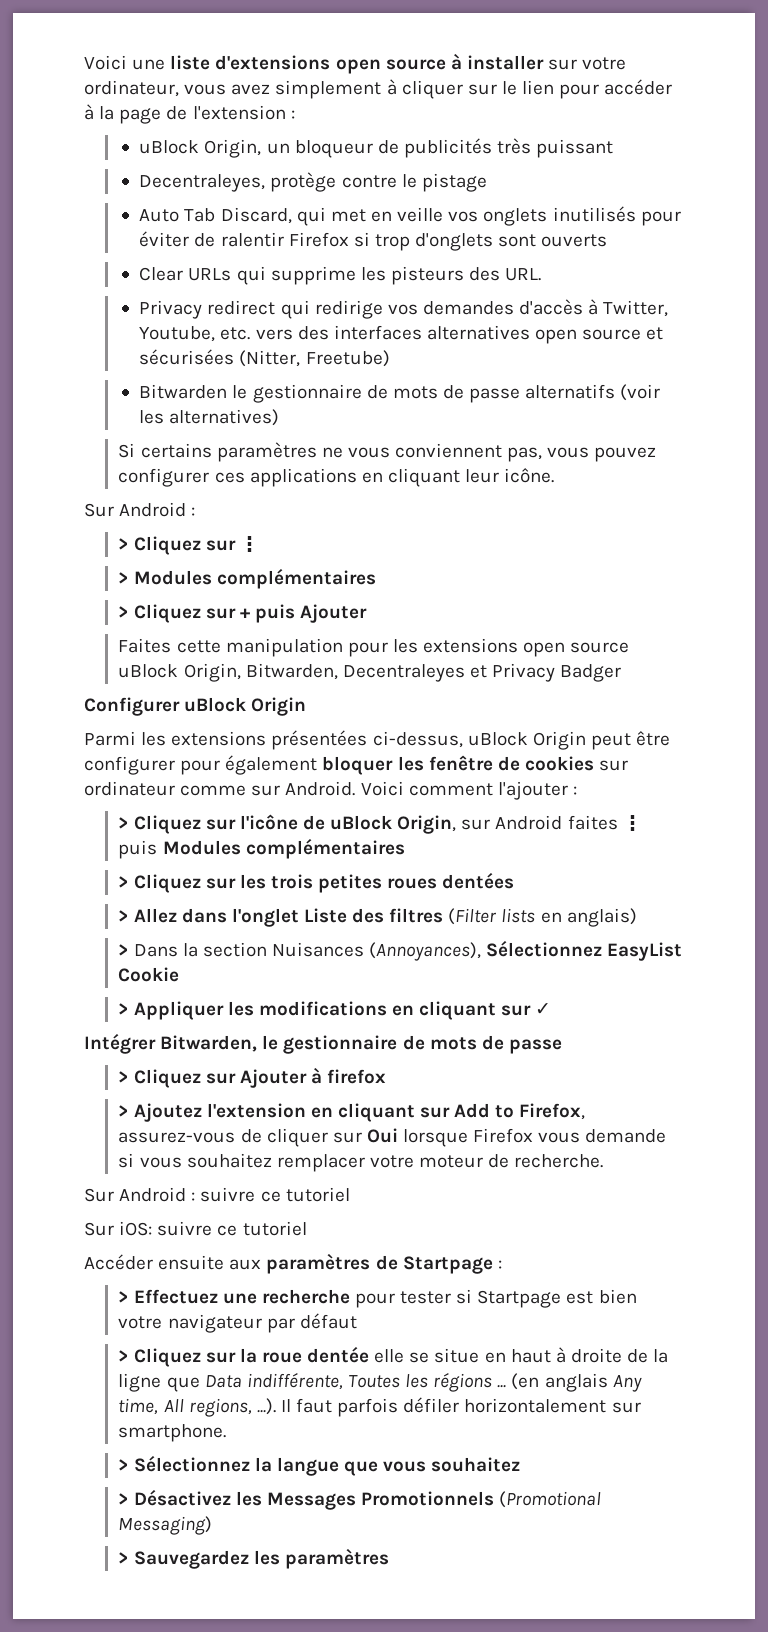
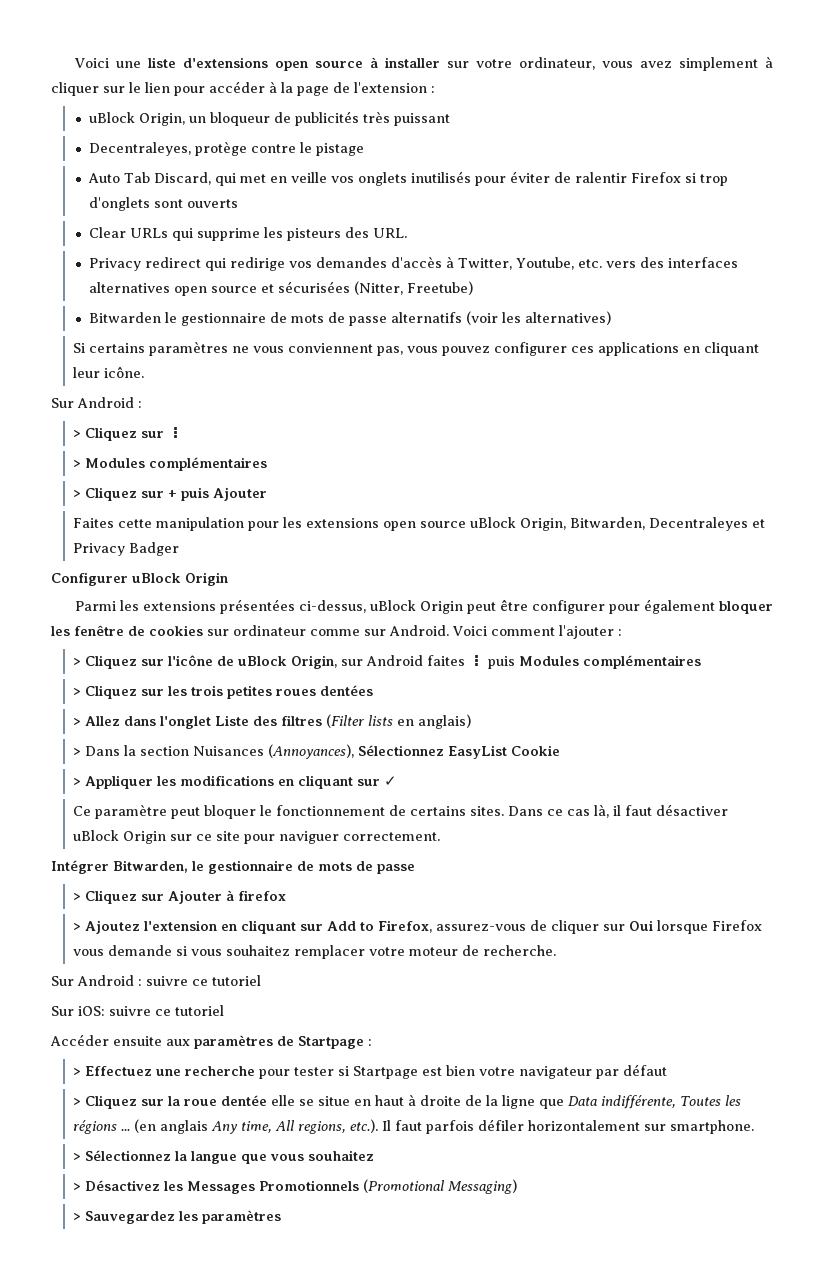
+ Ce paramètre peut bloquer le fonctionnement de certains sites. Dans ce cas là, il faut désactiver uBlock Origin sur ce site pour naviguer correctement.
- (en anglais Any time, All regions, ...). Il faut parfois défiler horizontalement sur smartphone.
+ (en anglais Any time, All regions, etc.). Il faut parfois défiler horizontalement sur smartphone.

